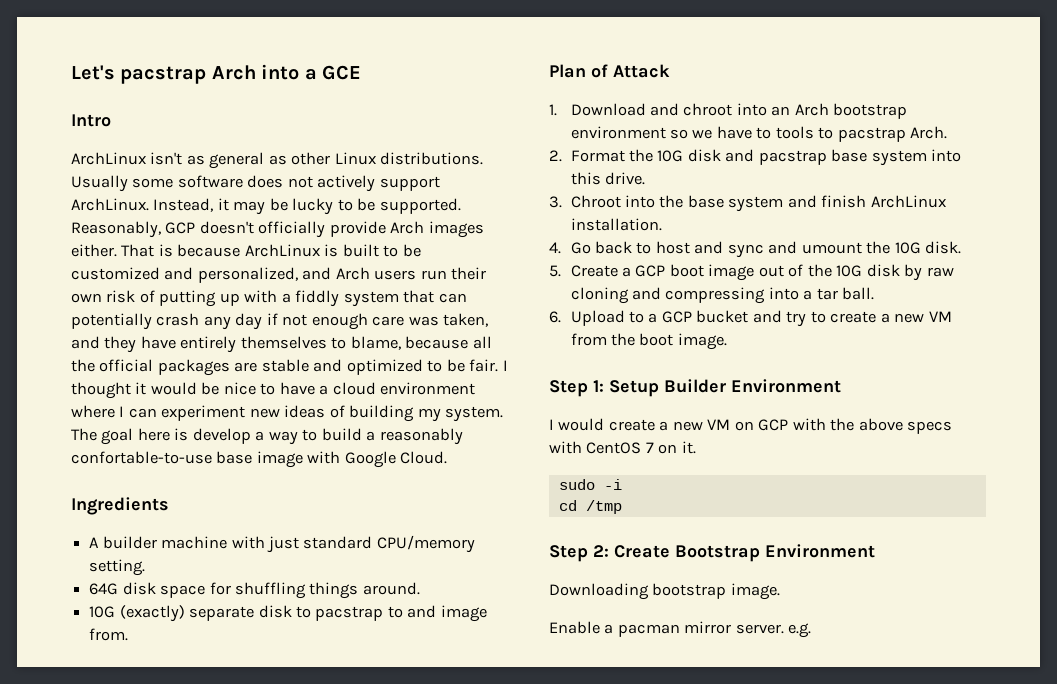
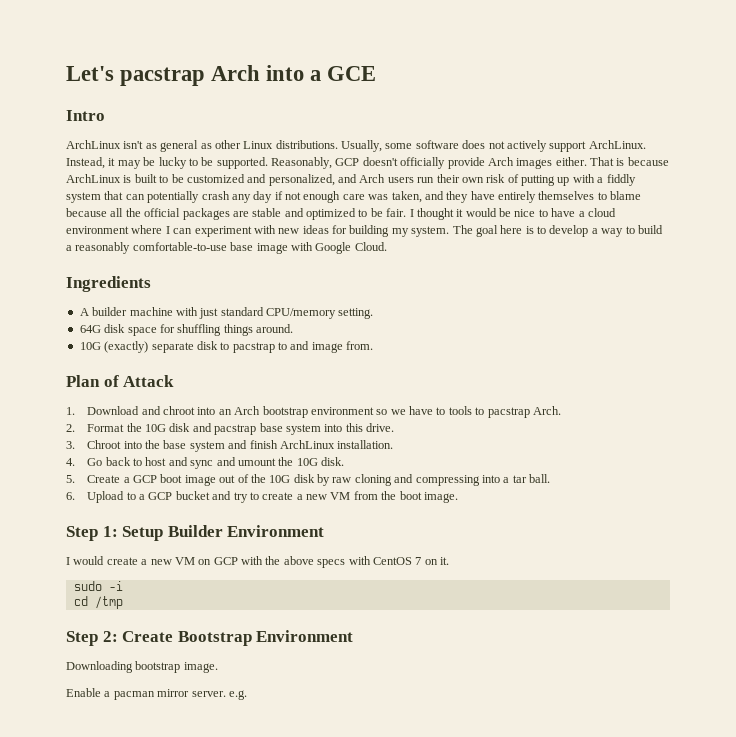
- Usually some software does not actively support ArchLinux.
+ Usually, some software does not actively support ArchLinux.
- That is because ArchLinux is built to be customized and personalized, and Arch users run their own risk of putting up with a fiddly system that can potentially crash any day if not enough care was taken, and they have entirely themselves to blame, because all the official packages are stable and optimized to be fair.
+ That is because ArchLinux is built to be customized and personalized, and Arch users run their own risk of putting up with a fiddly system that can potentially crash any day if not enough care was taken, and they have entirely themselves to blame because all the official packages are stable and optimized to be fair.
- I thought it would be nice to have a cloud environment where I can experiment new ideas of building my system.
+ I thought it would be nice to have a cloud environment where I can experiment with new ideas for building my system.
- The goal here is develop a way to build a reasonably confortable-to-use base image with Google Cloud.
+ The goal here is to develop a way to build a reasonably comfortable-to-use base image with Google Cloud.

